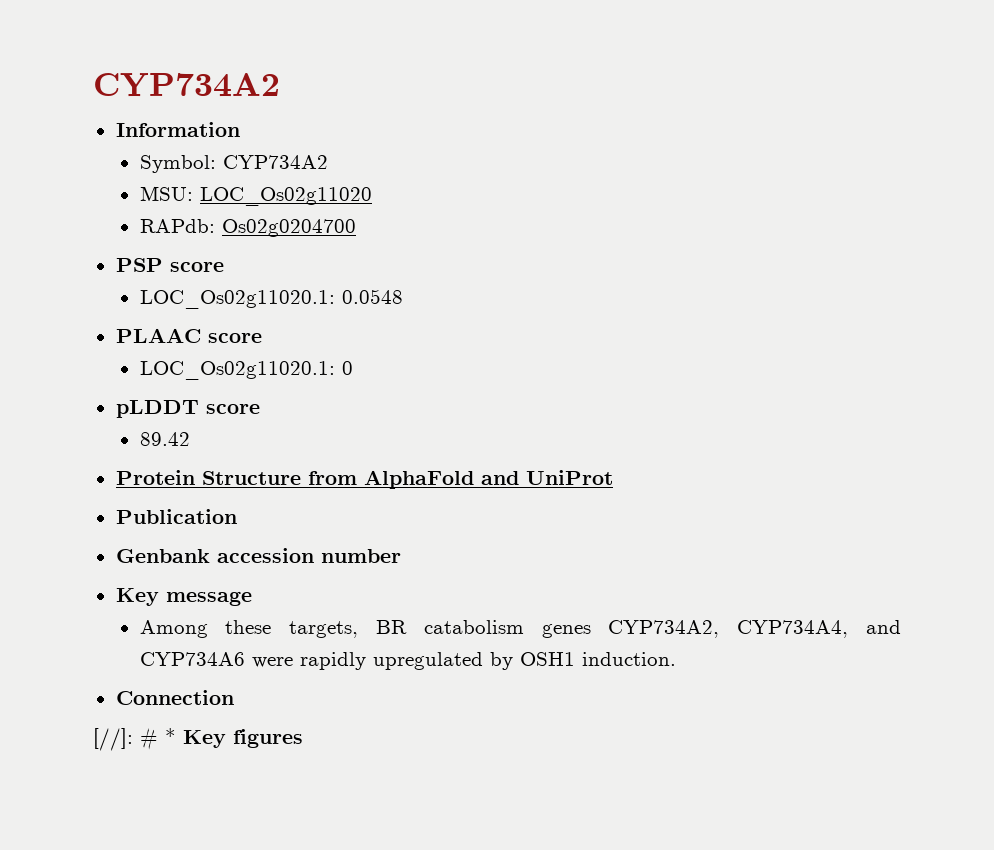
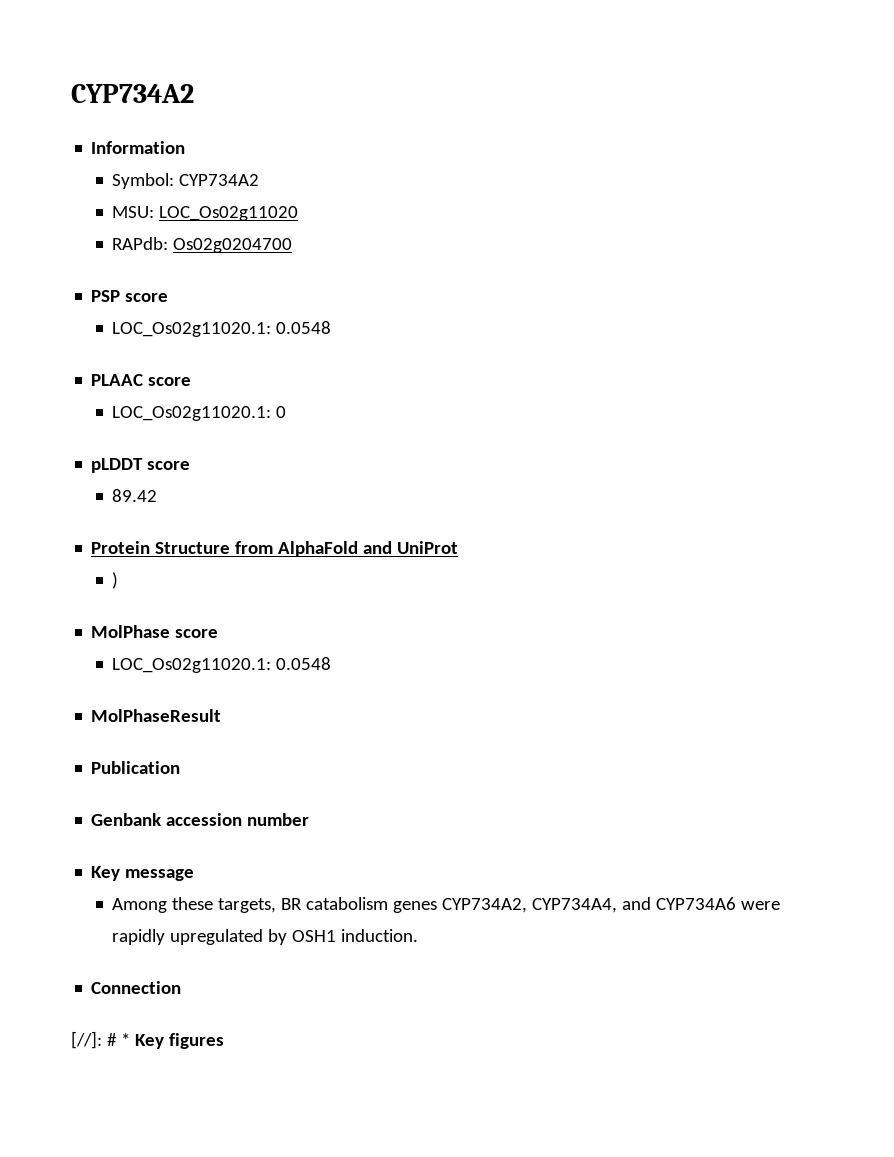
+ )
+ MolPhase score
+ LOC_Os02g11020.1: 0.0548
+ MolPhaseResult

